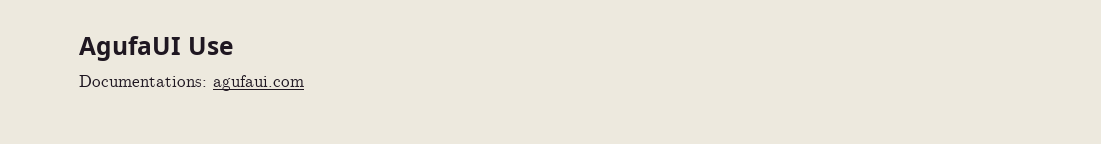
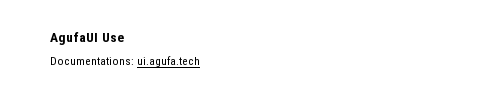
- Documentations: agufaui.com
+ Documentations: ui.agufa.tech

